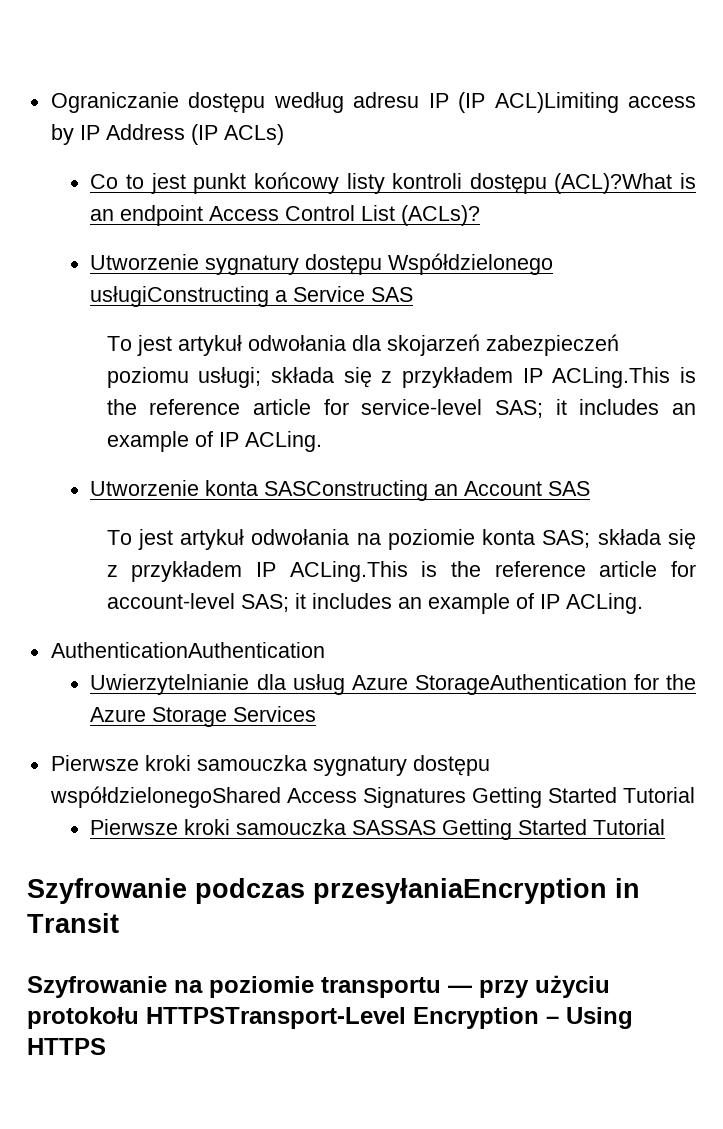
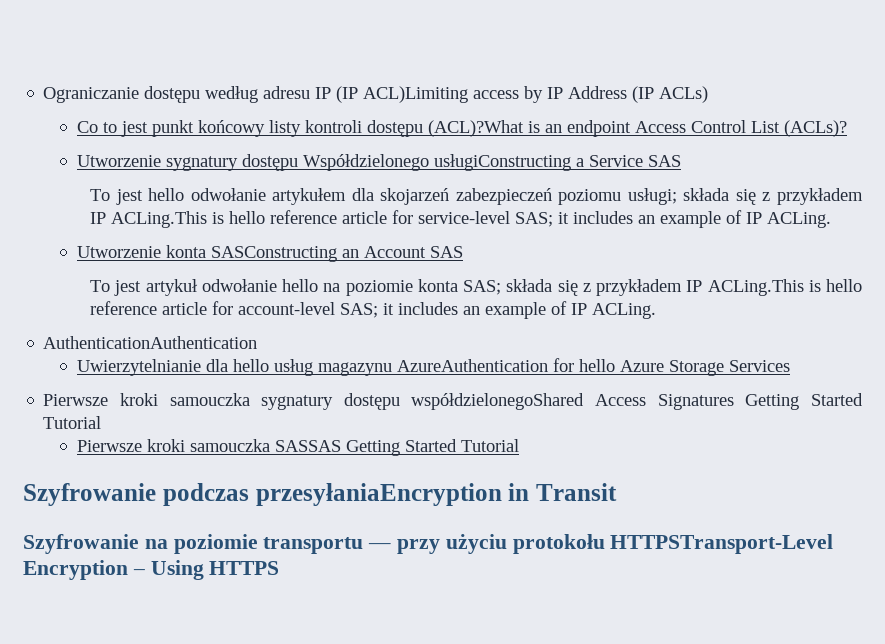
- To jest artykuł odwołania dla skojarzeń zabezpieczeń poziomu usługi; składa się z przykładem IP ACLing.This is the reference article for service-level SAS; it includes an example of IP ACLing.
+ To jest hello odwołanie artykułem dla skojarzeń zabezpieczeń poziomu usługi; składa się z przykładem IP ACLing.This is hello reference article for service-level SAS; it includes an example of IP ACLing.
- To jest artykuł odwołania na poziomie konta SAS; składa się z przykładem IP ACLing.This is the reference article for account-level SAS; it includes an example of IP ACLing.
+ To jest artykuł odwołanie hello na poziomie konta SAS; składa się z przykładem IP ACLing.This is hello reference article for account-level SAS; it includes an example of IP ACLing.
- Uwierzytelnianie dla usług Azure StorageAuthentication for the Azure Storage Services
+ Uwierzytelnianie dla hello usług magazynu AzureAuthentication for hello Azure Storage Services

